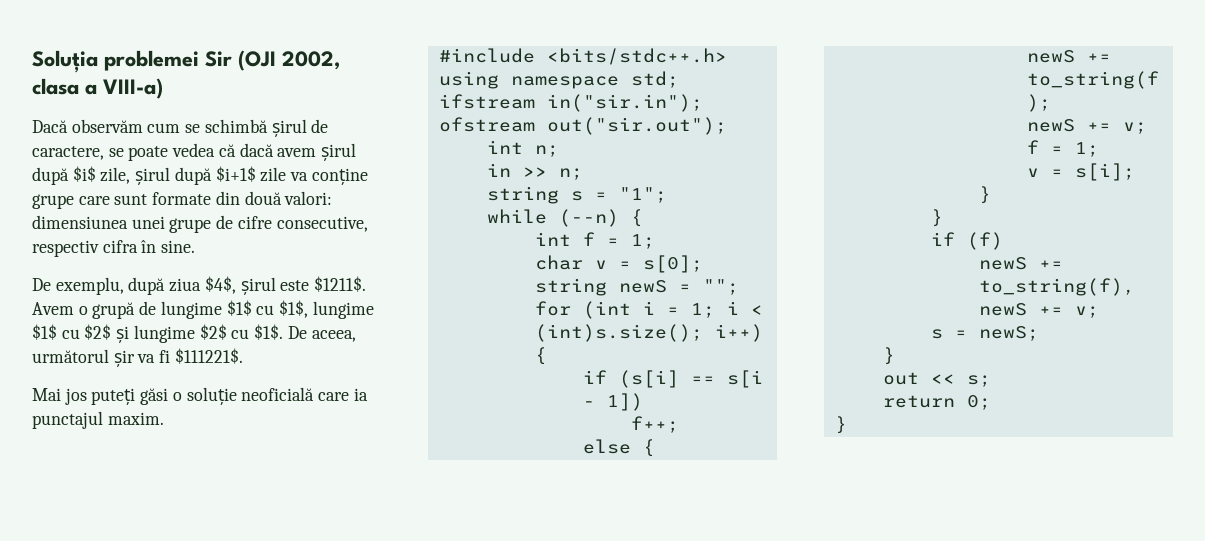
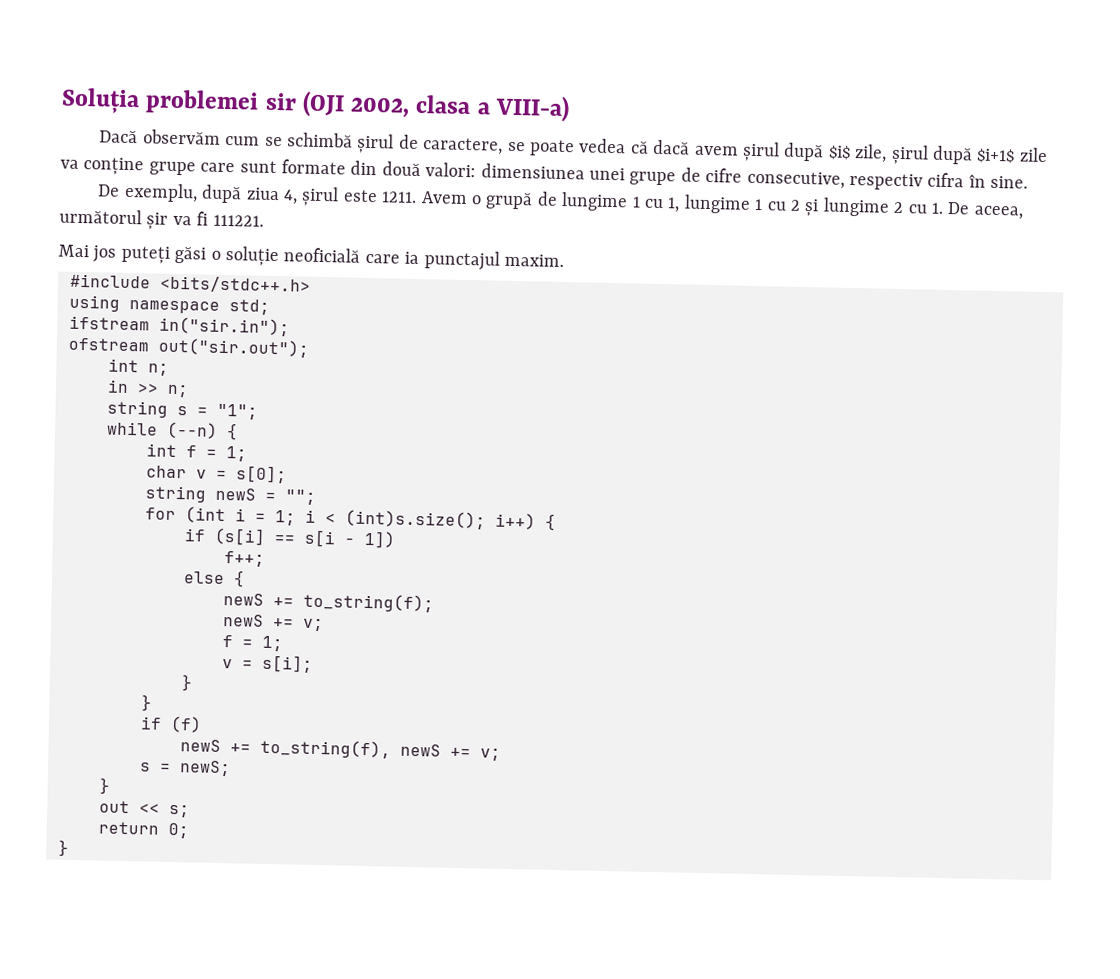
- Soluția problemei Sir (OJI 2002, clasa a VIII-a)
+ Soluția problemei sir (OJI 2002, clasa a VIII-a)
- De exemplu, după ziua $4$, șirul este $1211$.
+ De exemplu, după ziua 4, șirul este 1211.
- Avem o grupă de lungime $1$ cu $1$, lungime $1$ cu $2$ și lungime $2$ cu $1$. De aceea, următorul șir va fi $111221$.
+ Avem o grupă de lungime 1 cu 1, lungime 1 cu 2 și lungime 2 cu 1. De aceea, următorul șir va fi 111221.

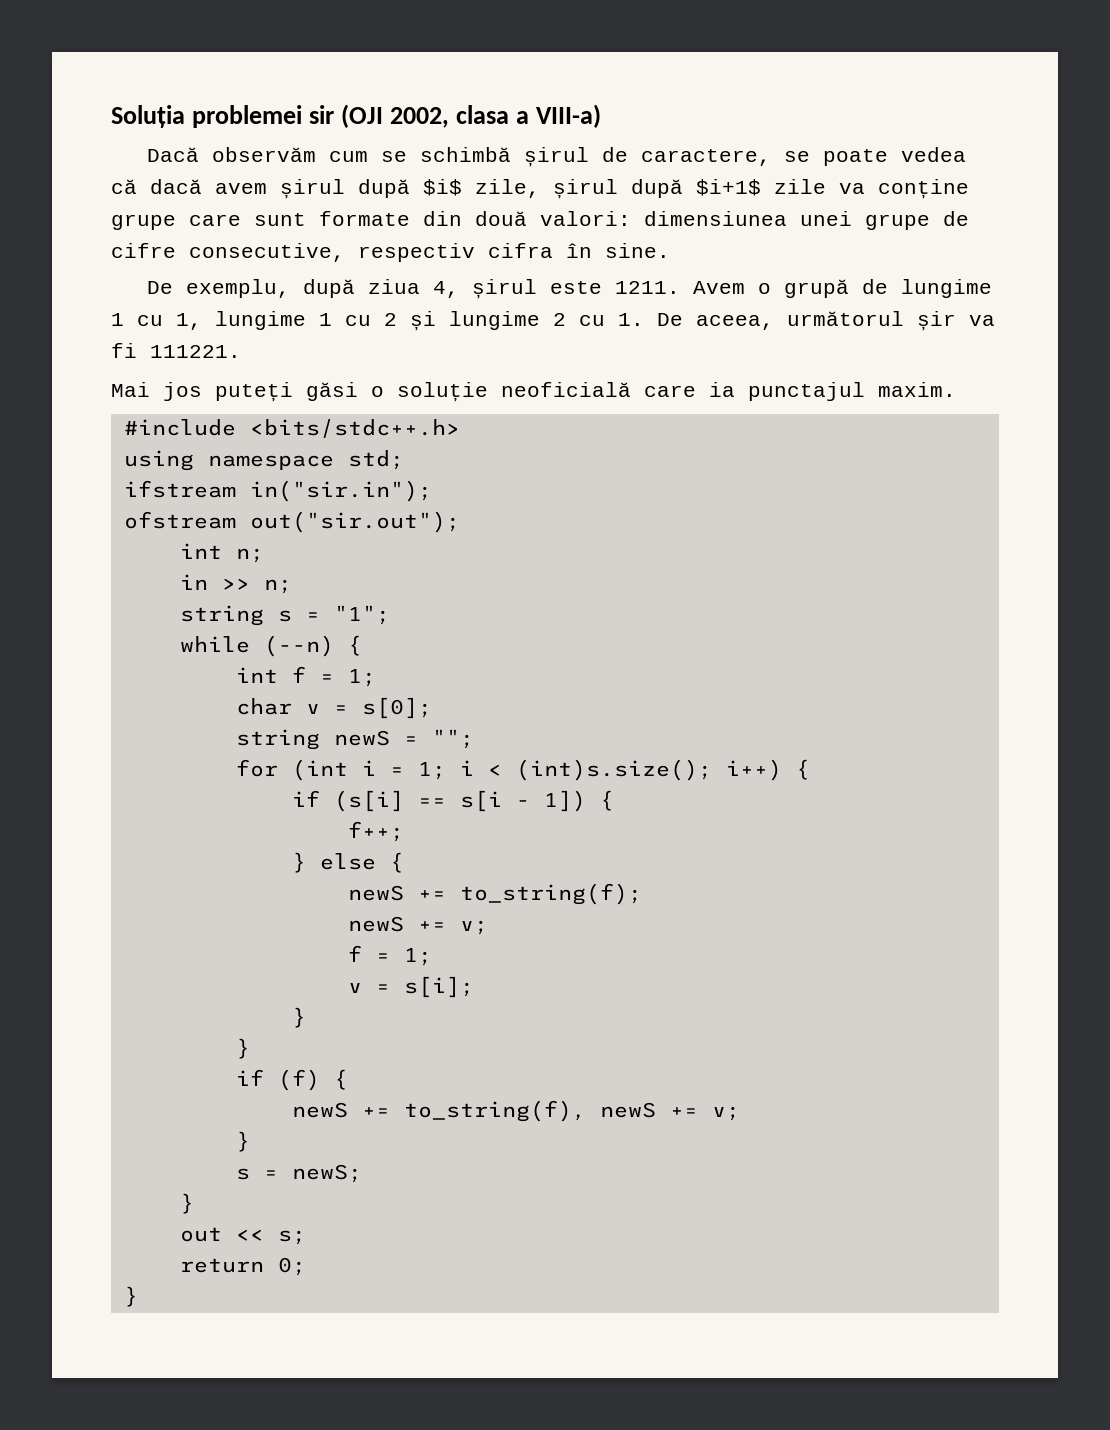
- if (s[i] == s[i - 1])
+ if (s[i] == s[i - 1]) {
- else {
+ } else {
- if (f)
+ if (f) {
  newS += to_string(f), newS += v;
+ }

